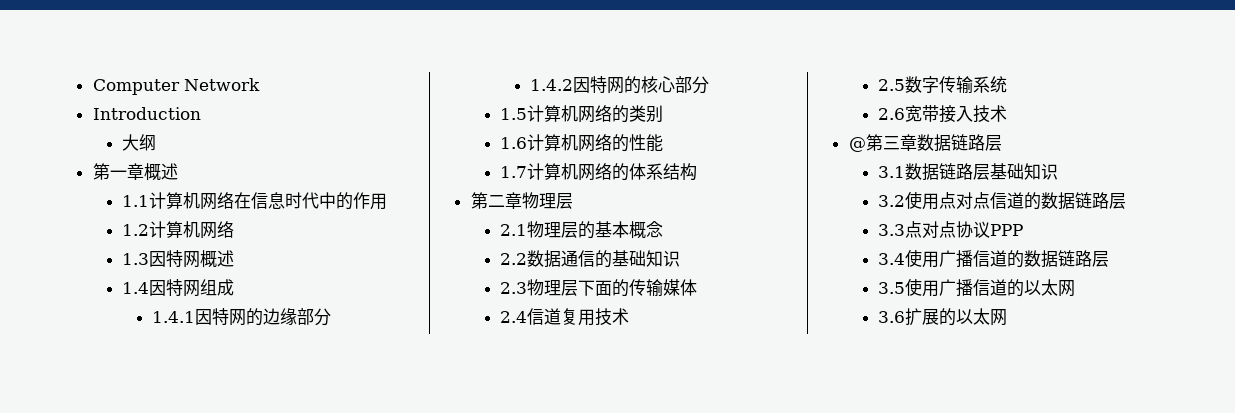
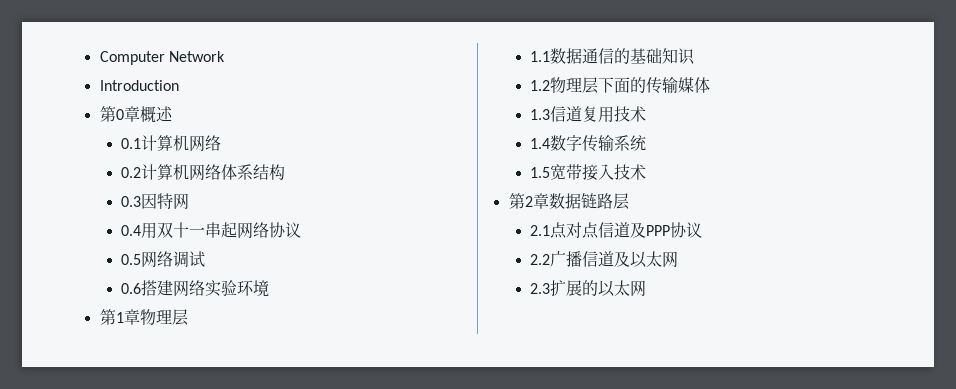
- 大纲
- 第一章概述
+ 第0章概述
- 1.1计算机网络在信息时代中的作用
- 1.2计算机网络
- 1.3因特网概述
- 1.4因特网组成
- 1.4.1因特网的边缘部分
- 1.4.2因特网的核心部分
- 1.5计算机网络的类别
- 1.6计算机网络的性能
- 1.7计算机网络的体系结构
- 第二章物理层
+ 0.1计算机网络
+ 0.2计算机网络体系结构
+ 0.3因特网
+ 0.4用双十一串起网络协议
+ 0.5网络调试
+ 0.6搭建网络实验环境
+ 第1章物理层
- 2.1物理层的基本概念
- 2.2数据通信的基础知识
+ 1.1数据通信的基础知识
- 2.3物理层下面的传输媒体
+ 1.2物理层下面的传输媒体
- 2.4信道复用技术
+ 1.3信道复用技术
- 2.5数字传输系统
+ 1.4数字传输系统
- 2.6宽带接入技术
+ 1.5宽带接入技术
- @第三章数据链路层
+ 第2章数据链路层
- 3.1数据链路层基础知识
- 3.2使用点对点信道的数据链路层
- 3.3点对点协议PPP
- 3.4使用广播信道的数据链路层
- 3.5使用广播信道的以太网
+ 2.1点对点信道及PPP协议
+ 2.2广播信道及以太网
- 3.6扩展的以太网
+ 2.3扩展的以太网

